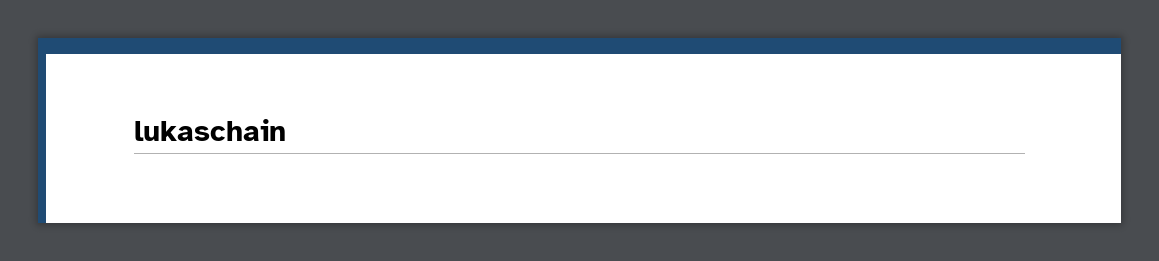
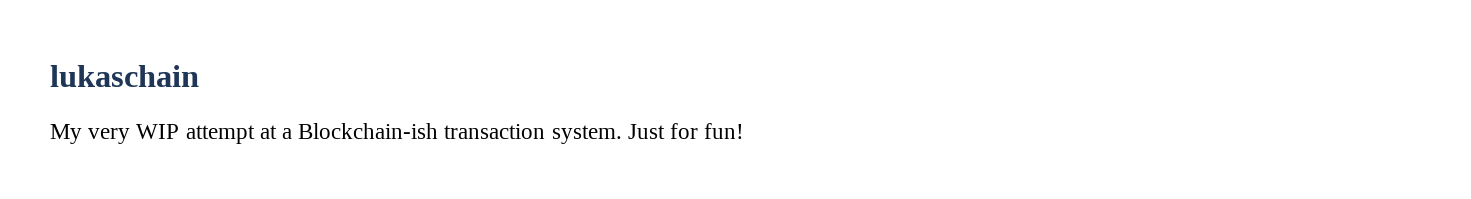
+ My very WIP attempt at a Blockchain-ish transaction system. Just for fun!

